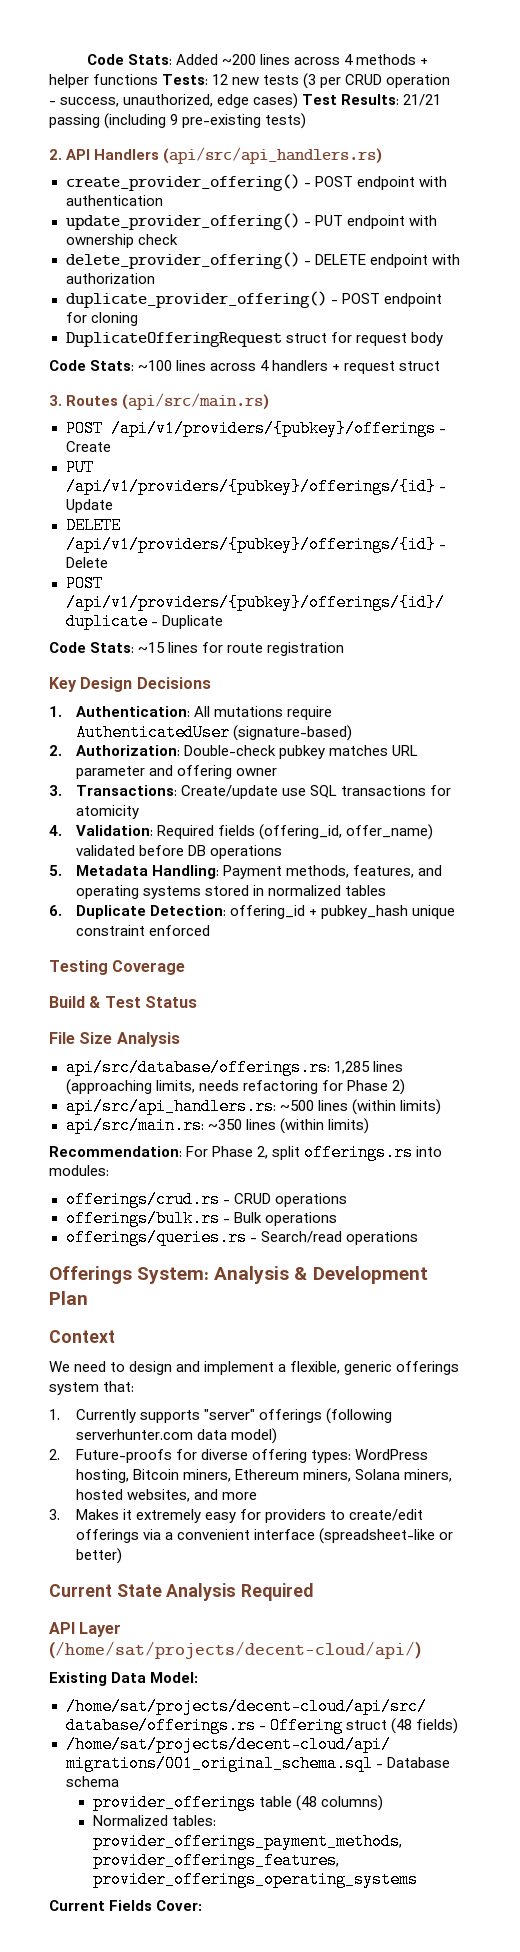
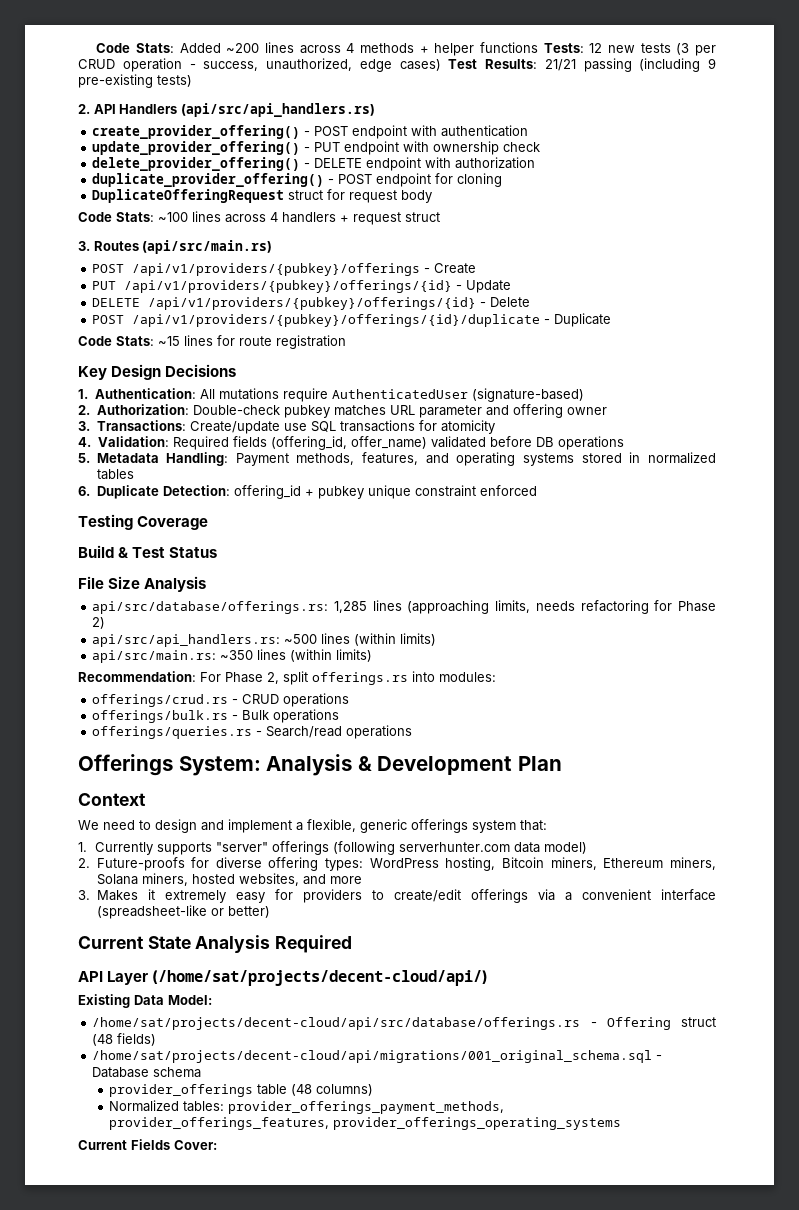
- 6. Duplicate Detection: offering_id + pubkey_hash unique constraint enforced
+ 6. Duplicate Detection: offering_id + pubkey unique constraint enforced

